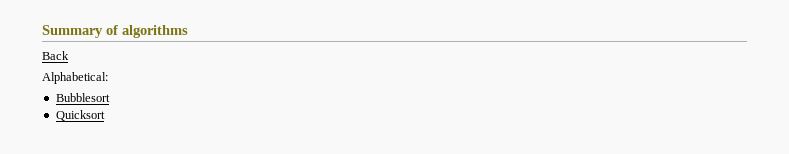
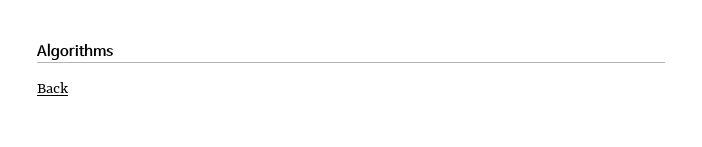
- Summary of algorithms
+ Algorithms
  Back
- Alphabetical:
- Bubblesort
- Quicksort

